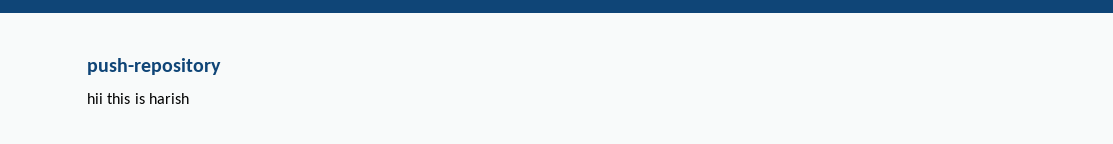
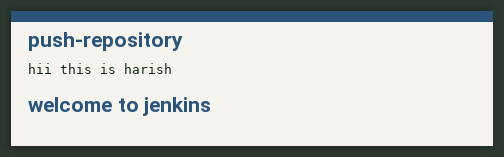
+ welcome to jenkins

